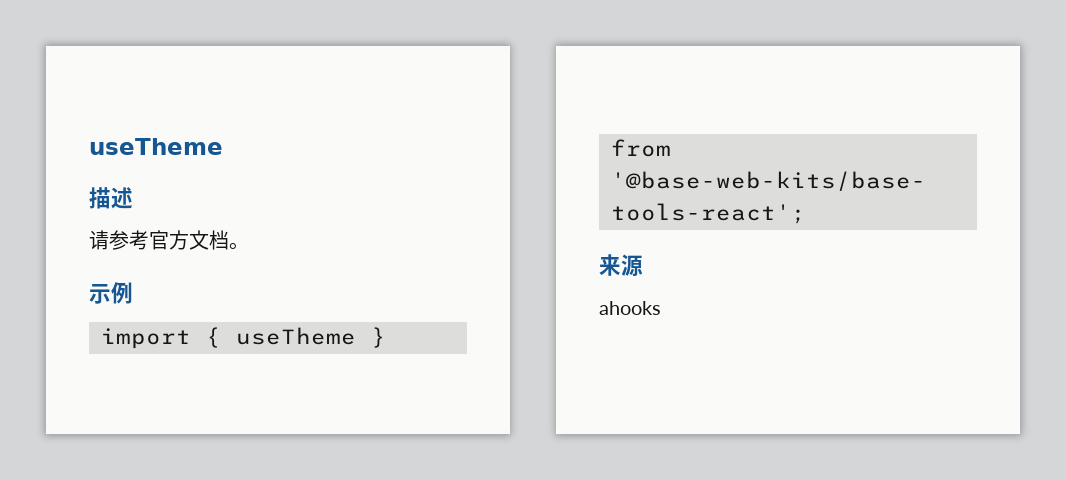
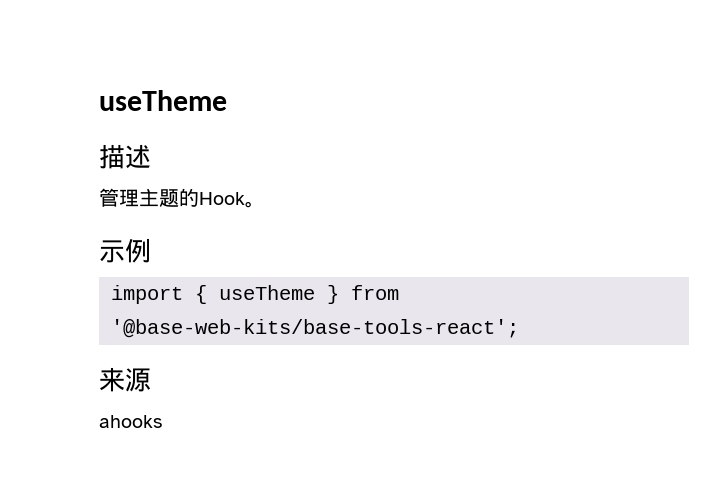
- 请参考官方文档。
+ 管理主题的Hook。

